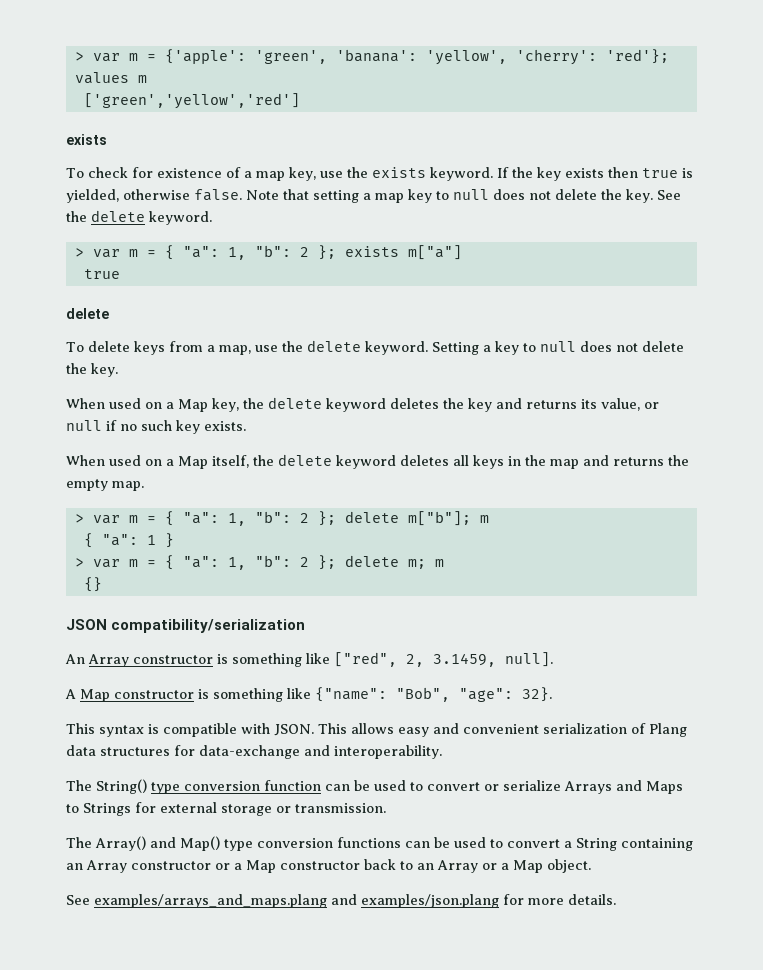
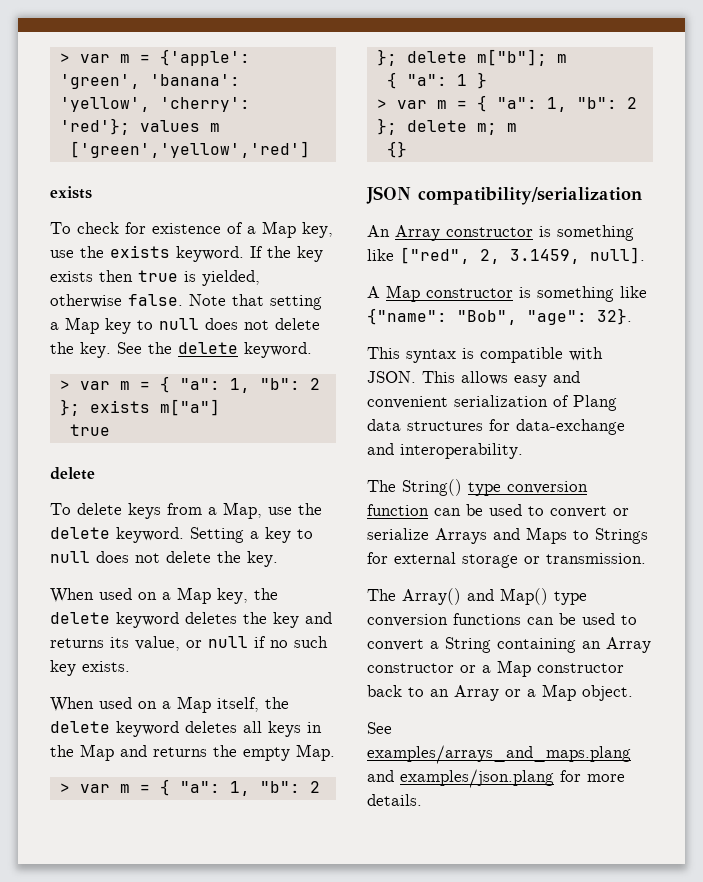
- To check for existence of a map key, use the exists keyword.
+ To check for existence of a Map key, use the exists keyword.
- Note that setting a map key to null does not delete the key.
+ Note that setting a Map key to null does not delete the key.
- To delete keys from a map, use the delete keyword.
+ To delete keys from a Map, use the delete keyword.
- When used on a Map itself, the delete keyword deletes all keys in the map and returns the empty map.
+ When used on a Map itself, the delete keyword deletes all keys in the Map and returns the empty Map.

